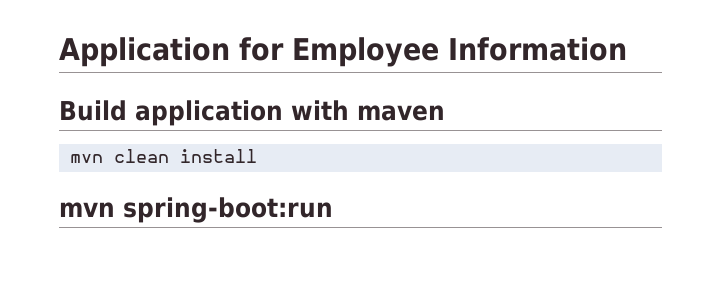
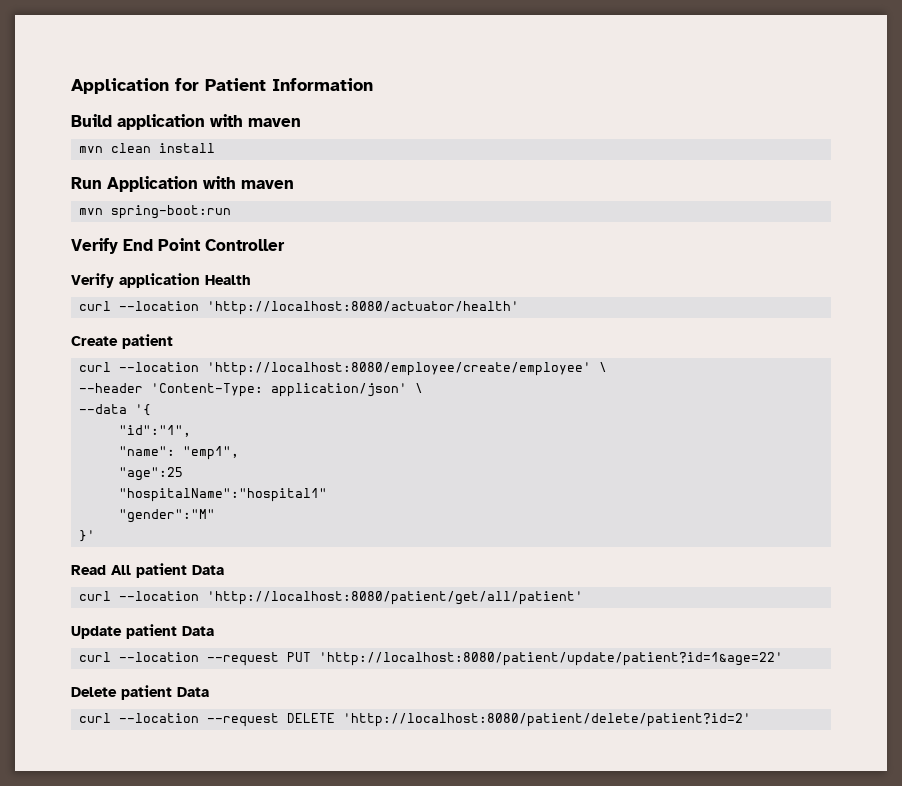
- Application for Employee Information
+ Application for Patient Information
+ Run Application with maven
  mvn spring-boot:run
+ Verify End Point Controller
+ Verify application Health
+ curl --location 'http://localhost:8080/actuator/health'
+ Create patient
+ curl --location 'http://localhost:8080/employee/create/employee' \
+ --header 'Content-Type: application/json' \
+ --data '{
+ "id":"1",
+ "name": "emp1",
+ "age":25
+ "hospitalName":"hospital1"
+ "gender":"M"
+ }'
+ Read All patient Data
+ curl --location 'http://localhost:8080/patient/get/all/patient'
+ Update patient Data
+ curl --location --request PUT 'http://localhost:8080/patient/update/patient?id=1&age=22'
+ Delete patient Data
+ curl --location --request DELETE 'http://localhost:8080/patient/delete/patient?id=2'

